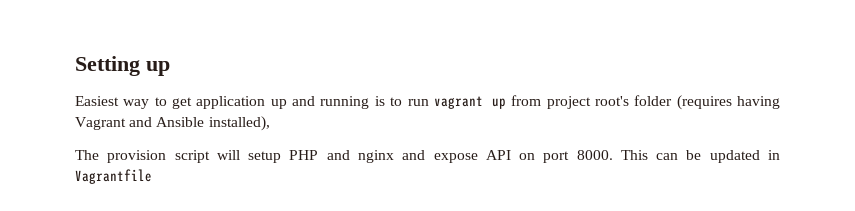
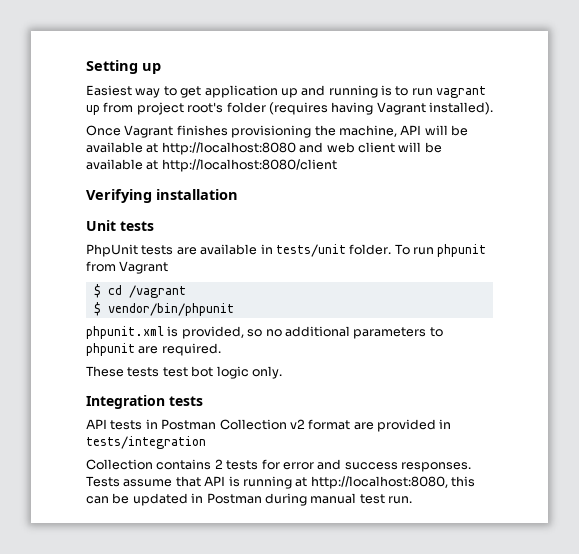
- Easiest way to get application up and running is to run vagrant up from project root's folder (requires having Vagrant and Ansible installed),
- The provision script will setup PHP and nginx and expose API on port 8000. This can be updated in Vagrantfile
+ Easiest way to get application up and running is to run vagrant up from project root's folder (requires having Vagrant installed).
+ Once Vagrant finishes provisioning the machine, API will be available at http://localhost:8080 and web client will be available at http://localhost:8080/client
+ Verifying installation
+ Unit tests
+ PhpUnit tests are available in tests/unit folder. To run phpunit from Vagrant
+ $ cd /vagrant
+ $ vendor/bin/phpunit
+ phpunit.xml is provided, so no additional parameters to phpunit are required.
+ These tests test bot logic only.
+ Integration tests
+ API tests in Postman Collection v2 format are provided in tests/integration
+ Collection contains 2 tests for error and success responses. Tests assume that API is running at http://localhost:8080, this can be updated in Postman during manual test run.

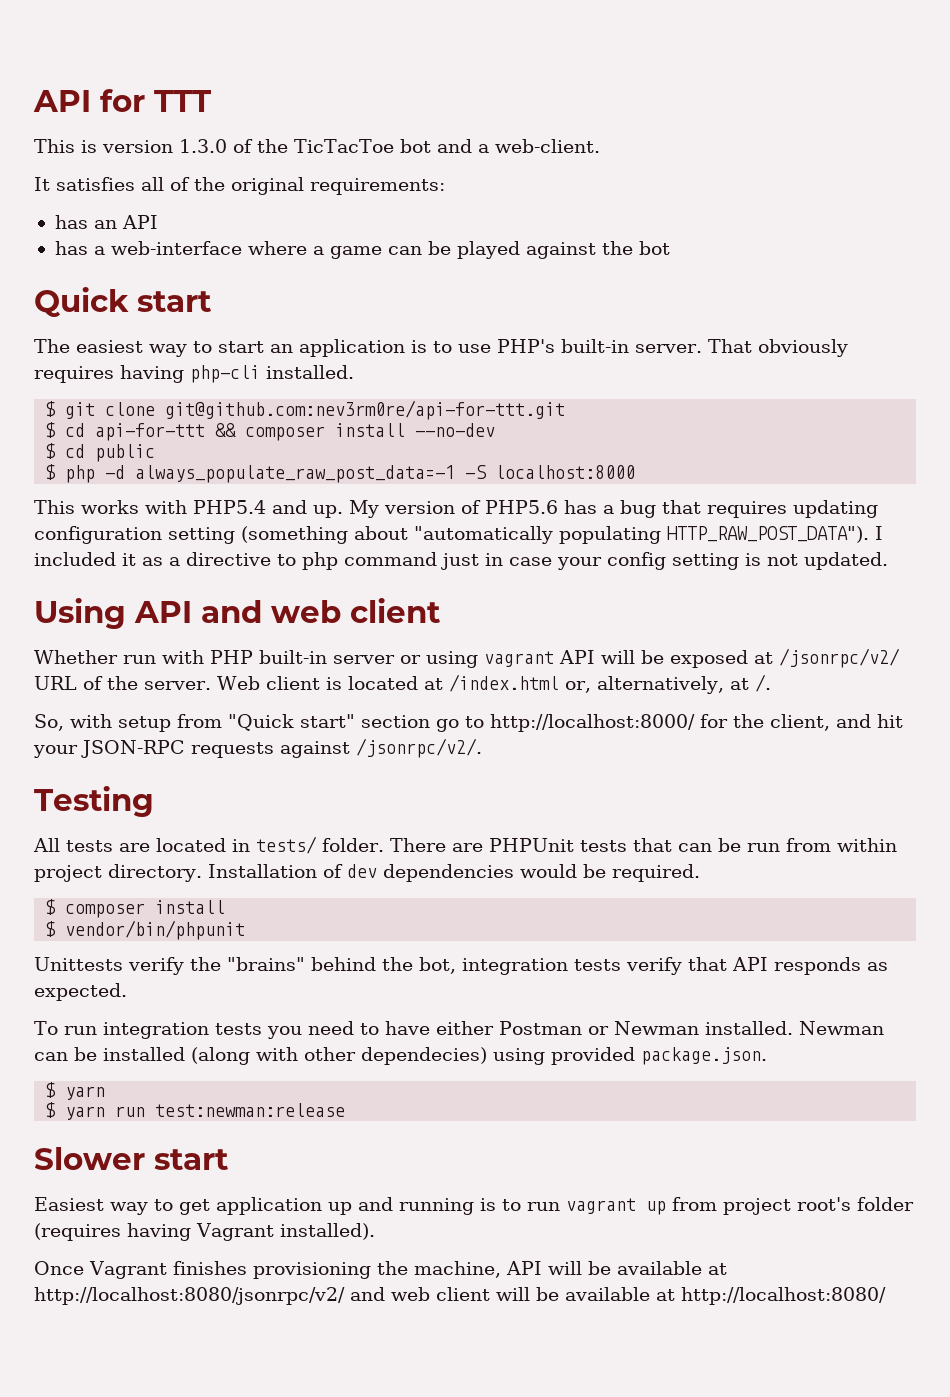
- Setting up
+ API for TTT
+ This is version 1.3.0 of the TicTacToe bot and a web-client.
+ It satisfies all of the original requirements:
+ has an API
+ has a web-interface where a game can be played against the bot
+ Quick start
+ The easiest way to start an application is to use PHP's built-in server. That obviously requires having php-cli installed.
+ $ git clone git@github.com:nev3rm0re/api-for-ttt.git
+ $ cd api-for-ttt && composer install --no-dev
+ $ cd public
+ $ php -d always_populate_raw_post_data=-1 -S localhost:8000
+ This works with PHP5.4 and up. My version of PHP5.6 has a bug that requires updating configuration setting (something about "automatically populating HTTP_RAW_POST_DATA"). I included it as a directive to php command just in case your config setting is not updated.
+ Using API and web client
+ Whether run with PHP built-in server or using vagrant API will be exposed at /jsonrpc/v2/ URL of the server. Web client is located at /index.html or, alternatively, at /.
+ So, with setup from "Quick start" section go to http://localhost:8000/ for the client, and hit your JSON-RPC requests against /jsonrpc/v2/.
+ Testing
+ All tests are located in tests/ folder. There are PHPUnit tests that can be run from within project directory. Installation of dev dependencies would be required.
+ $ composer install
+ $ vendor/bin/phpunit
+ Unittests verify the "brains" behind the bot, integration tests verify that API responds as expected.
+ To run integration tests you need to have either Postman or Newman installed. Newman can be installed (along with other dependecies) using provided package.json.
+ $ yarn
+ $ yarn run test:newman:release
+ Slower start
- Once Vagrant finishes provisioning the machine, API will be available at http://localhost:8080 and web client will be available at http://localhost:8080/client
- Verifying installation
- Unit tests
- PhpUnit tests are available in tests/unit folder. To run phpunit from Vagrant
- $ cd /vagrant
- $ vendor/bin/phpunit
- phpunit.xml is provided, so no additional parameters to phpunit are required.
- These tests test bot logic only.
- Integration tests
- API tests in Postman Collection v2 format are provided in tests/integration
- Collection contains 2 tests for error and success responses. Tests assume that API is running at http://localhost:8080, this can be updated in Postman during manual test run.
+ Once Vagrant finishes provisioning the machine, API will be available at http://localhost:8080/jsonrpc/v2/ and web client will be available at http://localhost:8080/

